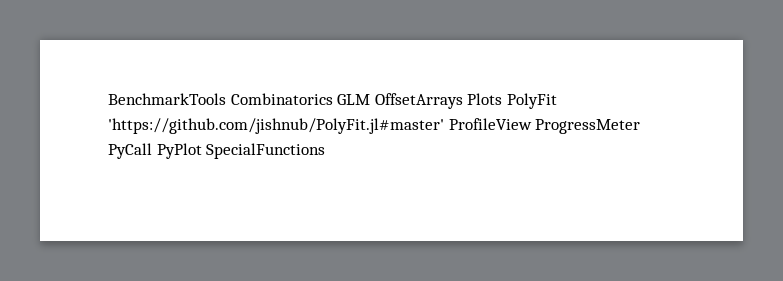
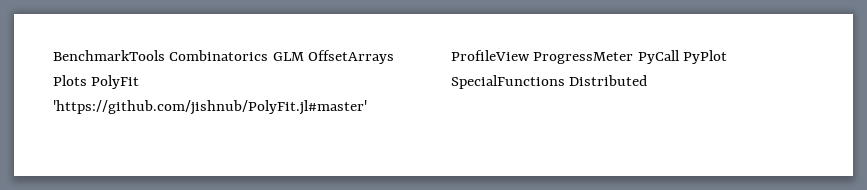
- BenchmarkTools Combinatorics GLM OffsetArrays Plots PolyFit 'https://github.com/jishnub/PolyFit.jl#master' ProfileView ProgressMeter PyCall PyPlot SpecialFunctions
+ BenchmarkTools Combinatorics GLM OffsetArrays Plots PolyFit 'https://github.com/jishnub/PolyFit.jl#master' ProfileView ProgressMeter PyCall PyPlot SpecialFunctions Distributed

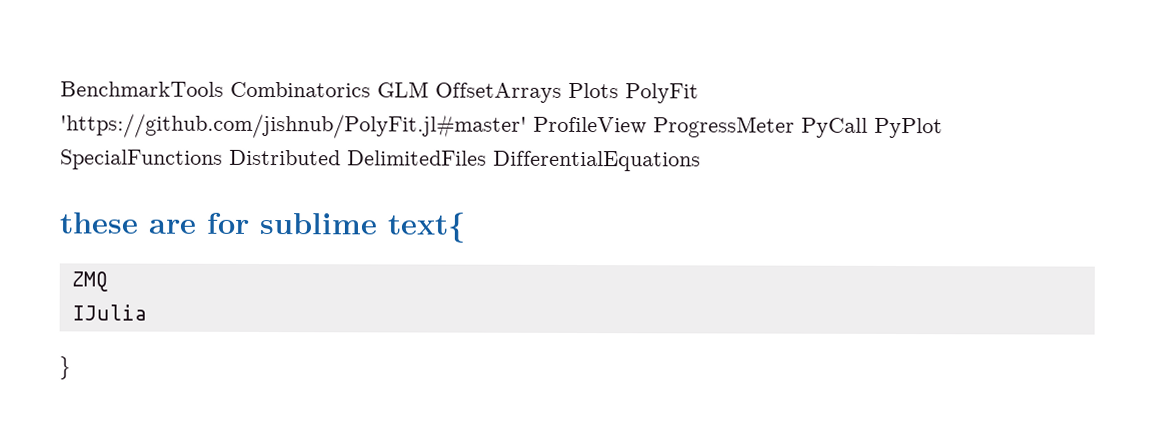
- BenchmarkTools Combinatorics GLM OffsetArrays Plots PolyFit 'https://github.com/jishnub/PolyFit.jl#master' ProfileView ProgressMeter PyCall PyPlot SpecialFunctions Distributed
+ BenchmarkTools Combinatorics GLM OffsetArrays Plots PolyFit 'https://github.com/jishnub/PolyFit.jl#master' ProfileView ProgressMeter PyCall PyPlot SpecialFunctions Distributed DelimitedFiles DifferentialEquations
+ these are for sublime text{
+ ZMQ
+ IJulia
+ }

